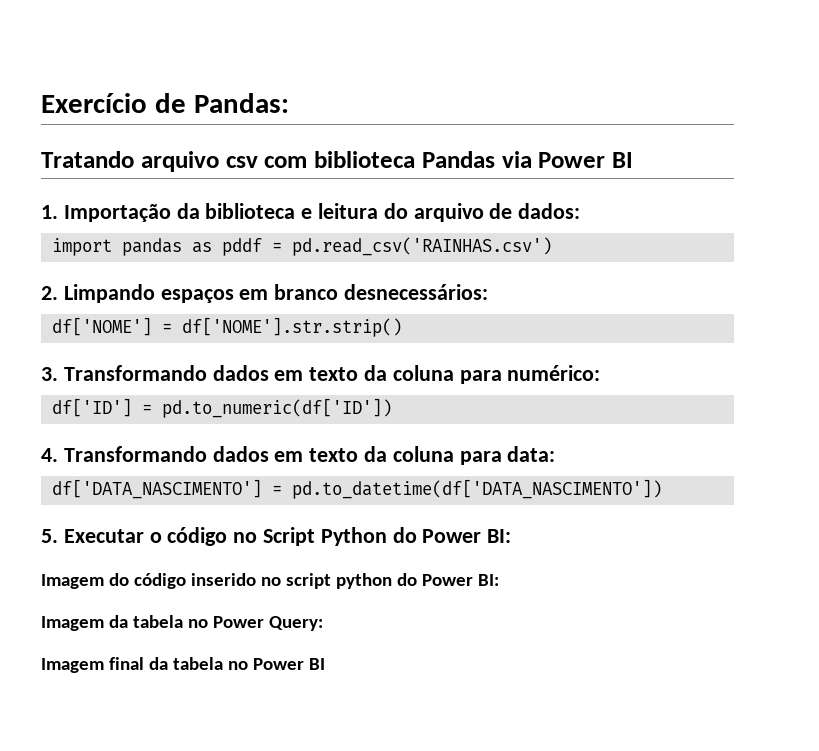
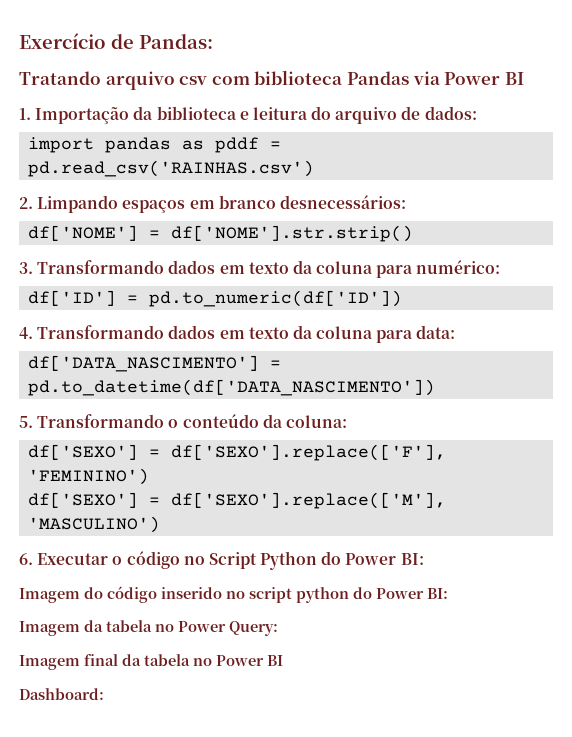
- 5. Executar o código no Script Python do Power BI:
+ 5. Transformando o conteúdo da coluna:
+ df['SEXO'] = df['SEXO'].replace(['F'], 'FEMININO')
+ df['SEXO'] = df['SEXO'].replace(['M'], 'MASCULINO')
+ 6. Executar o código no Script Python do Power BI:
+ Dashboard:

